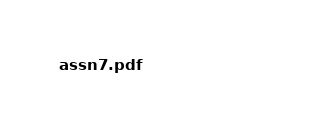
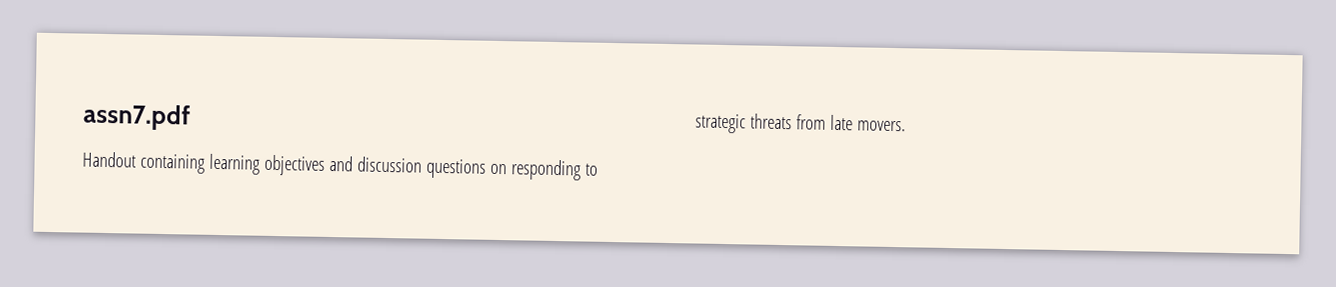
+ Handout containing learning objectives and discussion questions on responding to strategic threats from late movers.

